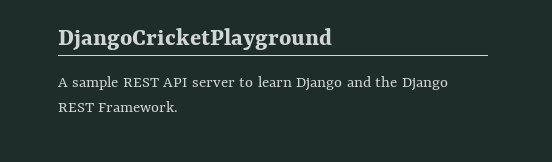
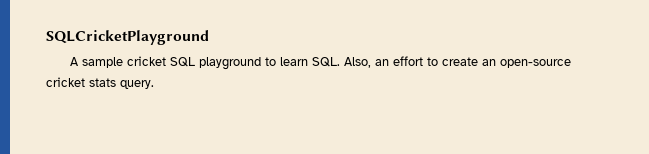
- DjangoCricketPlayground
+ SQLCricketPlayground
- A sample REST API server to learn Django and the Django REST Framework.
+ A sample cricket SQL playground to learn SQL. Also, an effort to create an open-source cricket stats query.

